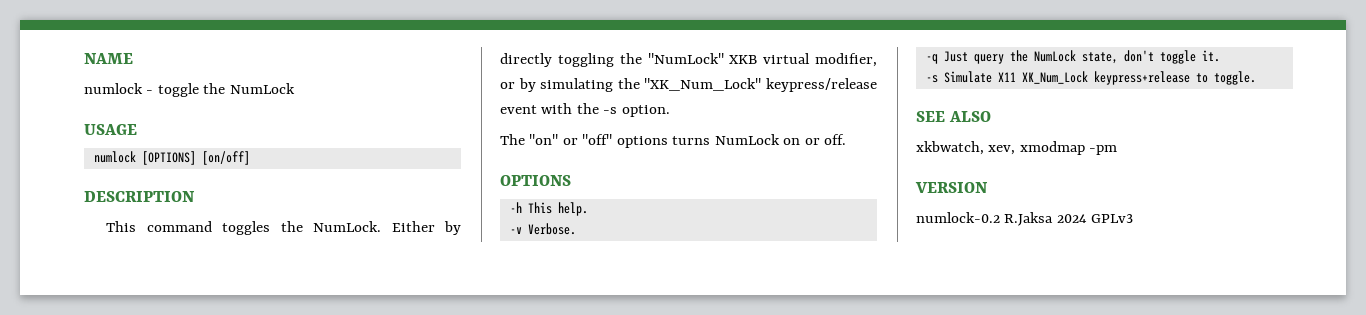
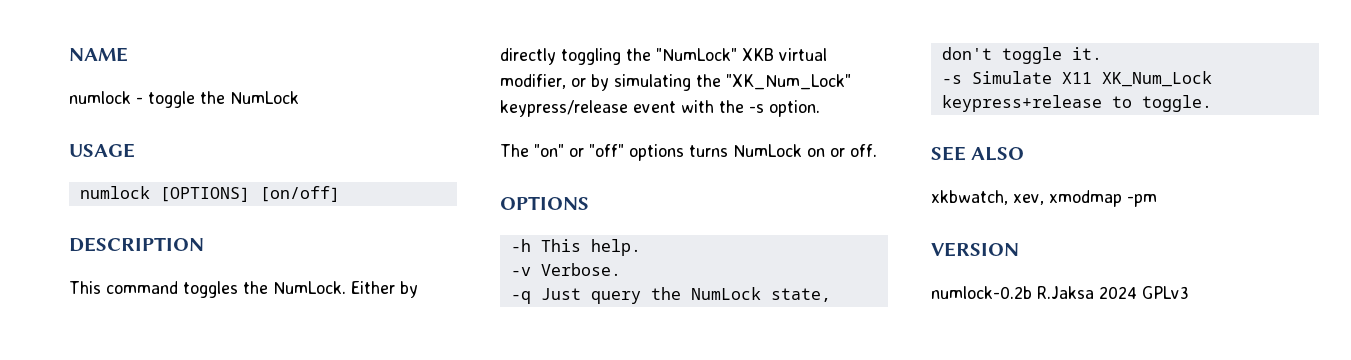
- numlock-0.2 R.Jaksa 2024 GPLv3
+ numlock-0.2b R.Jaksa 2024 GPLv3

